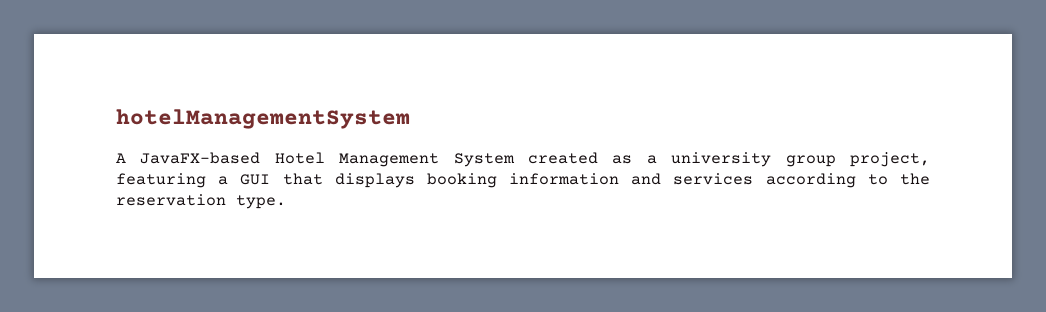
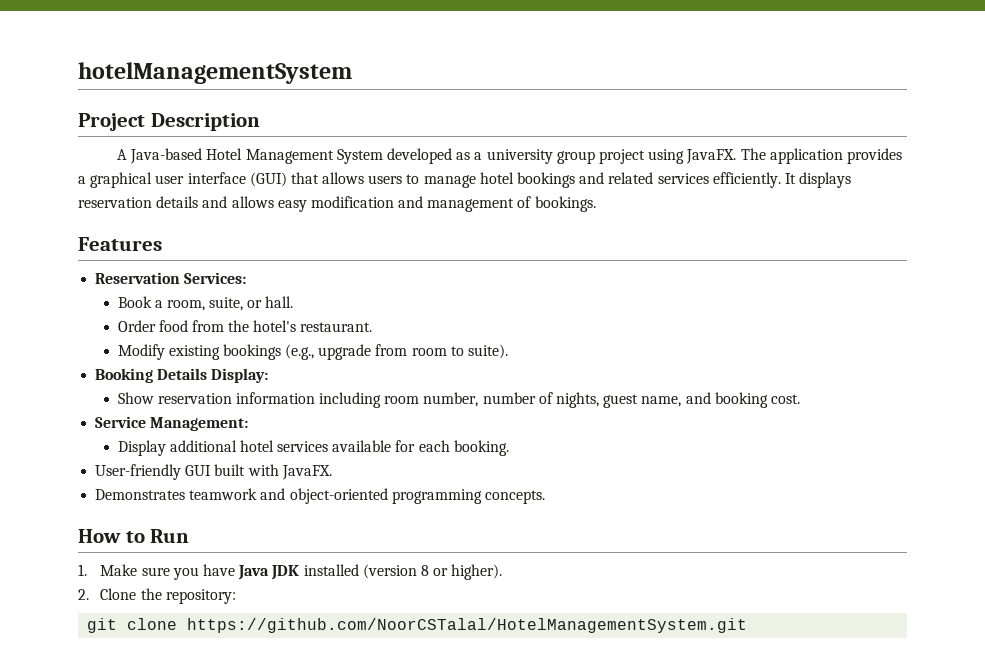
+ Project Description
- A JavaFX-based Hotel Management System created as a university group project, featuring a GUI that displays booking information and services according to the reservation type.
+ A Java-based Hotel Management System developed as a university group project using JavaFX. The application provides a graphical user interface (GUI) that allows users to manage hotel bookings and related services efficiently. It displays reservation details and allows easy modification and management of bookings.
+ Features
+ Reservation Services:
+ Book a room, suite, or hall.
+ Order food from the hotel's restaurant.
+ Modify existing bookings (e.g., upgrade from room to suite).
+ Booking Details Display:
+ Show reservation information including room number, number of nights, guest name, and booking cost.
+ Service Management:
+ Display additional hotel services available for each booking.
+ User-friendly GUI built with JavaFX.
+ Demonstrates teamwork and object-oriented programming concepts.
+ How to Run
+ 1. Make sure you have Java JDK installed (version 8 or higher).
+ 2. Clone the repository:
+ git clone https://github.com/NoorCSTalal/HotelManagementSystem.git

